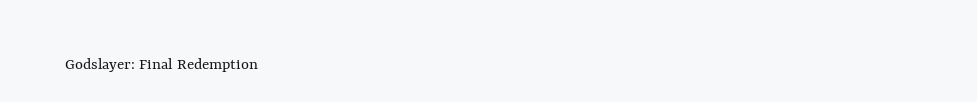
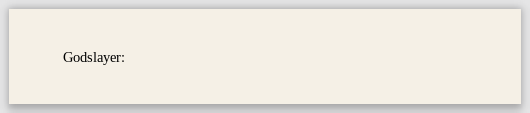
- Godslayer: Final Redemption
+ Godslayer:

